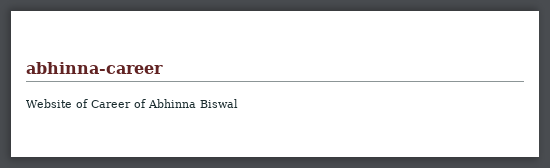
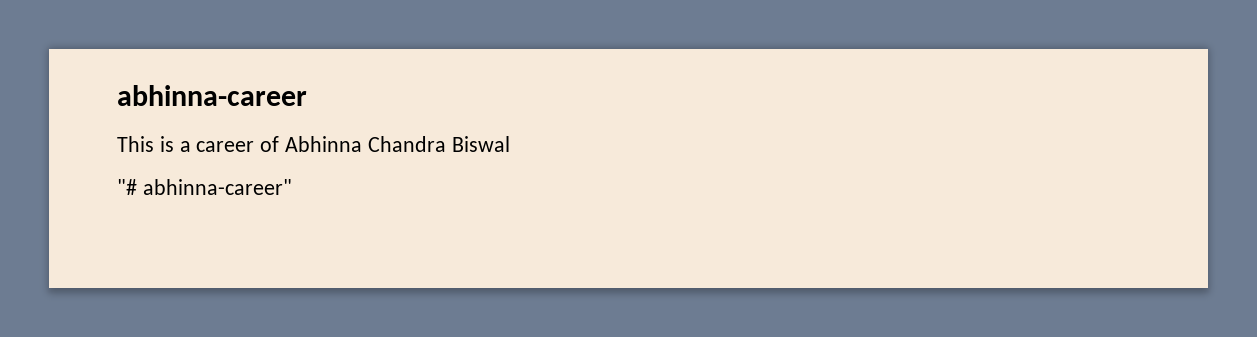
- Website of Career of Abhinna Biswal
+ This is a career of Abhinna Chandra Biswal
+ "# abhinna-career"

